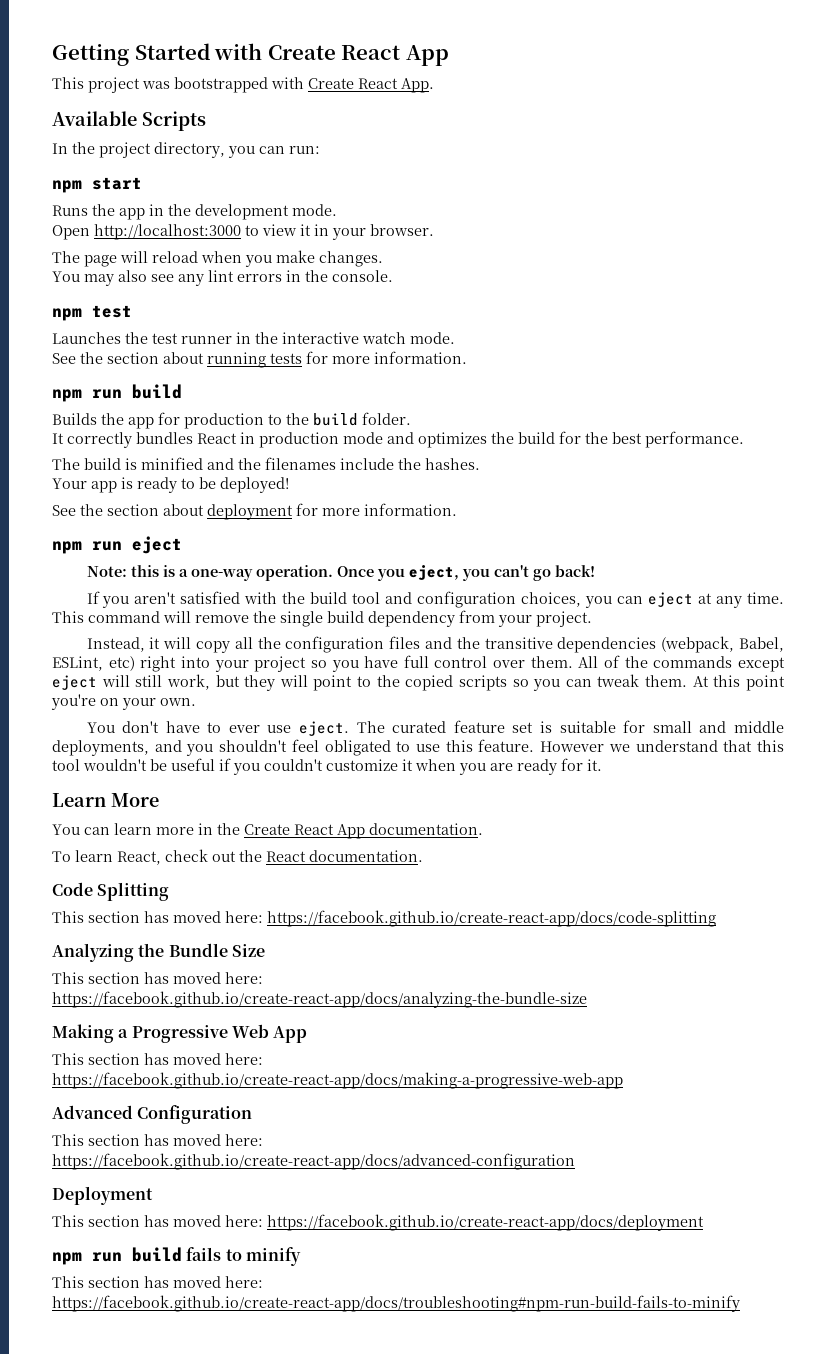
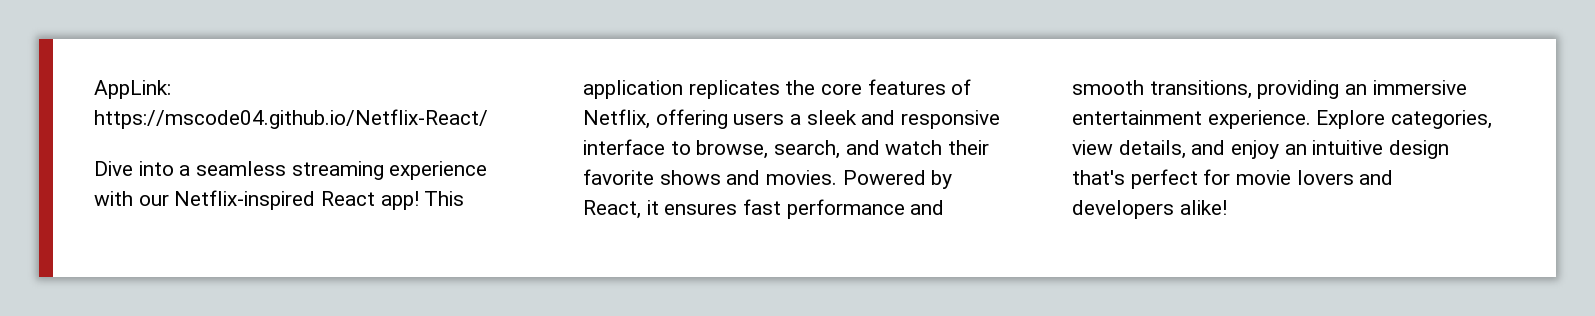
- Getting Started with Create React App
- This project was bootstrapped with Create React App.
- Available Scripts
- In the project directory, you can run:
- npm start
- Runs the app in the development mode.
- Open http://localhost:3000 to view it in your browser.
- The page will reload when you make changes.
- You may also see any lint errors in the console.
- npm test
- Launches the test runner in the interactive watch mode.
- See the section about running tests for more information.
- npm run build
- Builds the app for production to the build folder.
- It correctly bundles React in production mode and optimizes the build for the best performance.
- The build is minified and the filenames include the hashes.
- Your app is ready to be deployed!
- See the section about deployment for more information.
- npm run eject
- Note: this is a one-way operation. Once you eject, you can't go back!
- If you aren't satisfied with the build tool and configuration choices, you can eject at any time. This command will remove the single build dependency from your project.
- Instead, it will copy all the configuration files and the transitive dependencies (webpack, Babel, ESLint, etc) right into your project so you have full control over them. All of the commands except eject will still work, but they will point to the copied scripts so you can tweak them. At this point you're on your own.
- You don't have to ever use eject. The curated feature set is suitable for small and middle deployments, and you shouldn't feel obligated to use this feature. However we understand that this tool wouldn't be useful if you couldn't customize it when you are ready for it.
- Learn More
- You can learn more in the Create React App documentation.
- To learn React, check out the React documentation.
- Code Splitting
- This section has moved here: https://facebook.github.io/create-react-app/docs/code-splitting
- Analyzing the Bundle Size
- This section has moved here: https://facebook.github.io/create-react-app/docs/analyzing-the-bundle-size
- Making a Progressive Web App
- This section has moved here: https://facebook.github.io/create-react-app/docs/making-a-progressive-web-app
- Advanced Configuration
- This section has moved here: https://facebook.github.io/create-react-app/docs/advanced-configuration
- Deployment
- This section has moved here: https://facebook.github.io/create-react-app/docs/deployment
- npm run build fails to minify
- This section has moved here: https://facebook.github.io/create-react-app/docs/troubleshooting#npm-run-build-fails-to-minify
+ AppLink: https://mscode04.github.io/Netflix-React/
+ Dive into a seamless streaming experience with our Netflix-inspired React app! This application replicates the core features of Netflix, offering users a sleek and responsive interface to browse, search, and watch their favorite shows and movies. Powered by React, it ensures fast performance and smooth transitions, providing an immersive entertainment experience. Explore categories, view details, and enjoy an intuitive design that's perfect for movie lovers and developers alike!

